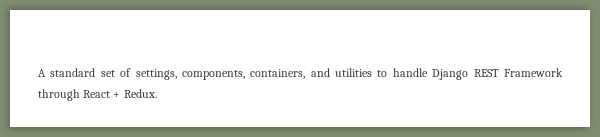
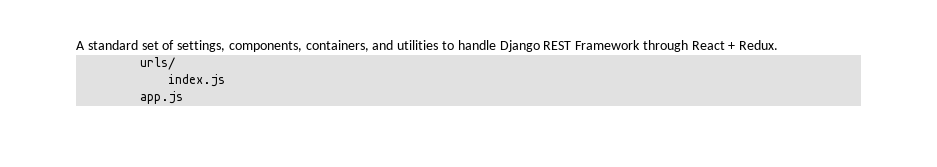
+ urls/
+ index.js
+ app.js

